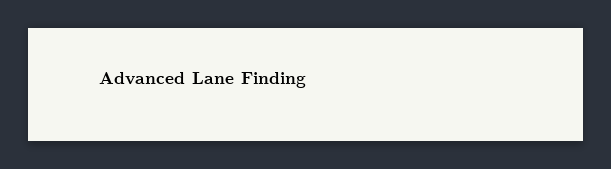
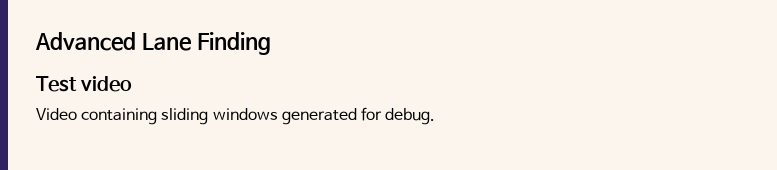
+ Test video
+ Video containing sliding windows generated for debug.

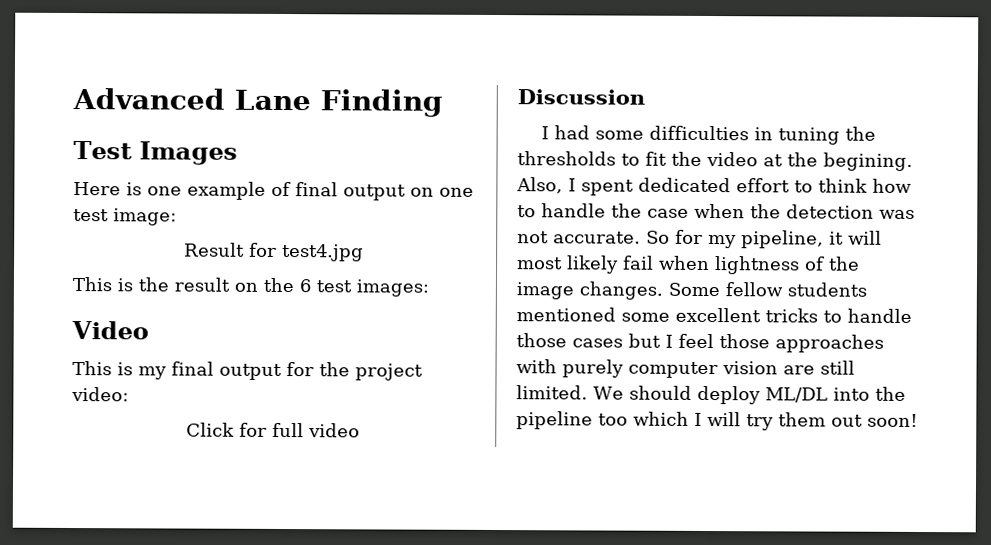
- Test video
- Video containing sliding windows generated for debug.
+ Test Images
+ Here is one example of final output on one test image:
+ Result for test4.jpg
+ This is the result on the 6 test images:
+ Video
+ This is my final output for the project video:
+ Click for full video
+ Discussion
+ I had some difficulties in tuning the thresholds to fit the video at the begining. Also, I spent dedicated effort to think how to handle the case when the detection was not accurate. So for my pipeline, it will most likely fail when lightness of the image changes. Some fellow students mentioned some excellent tricks to handle those cases but I feel those approaches with purely computer vision are still limited. We should deploy ML/DL into the pipeline too which I will try them out soon!

